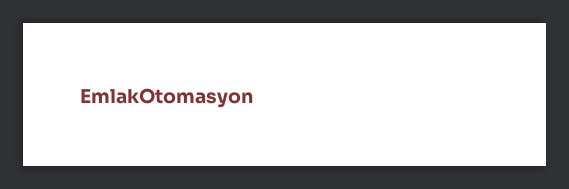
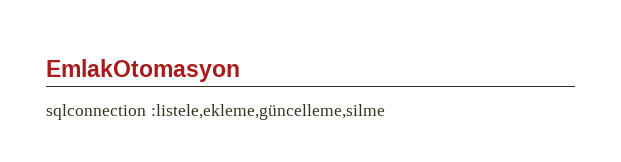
+ sqlconnection :listele,ekleme,güncelleme,silme

